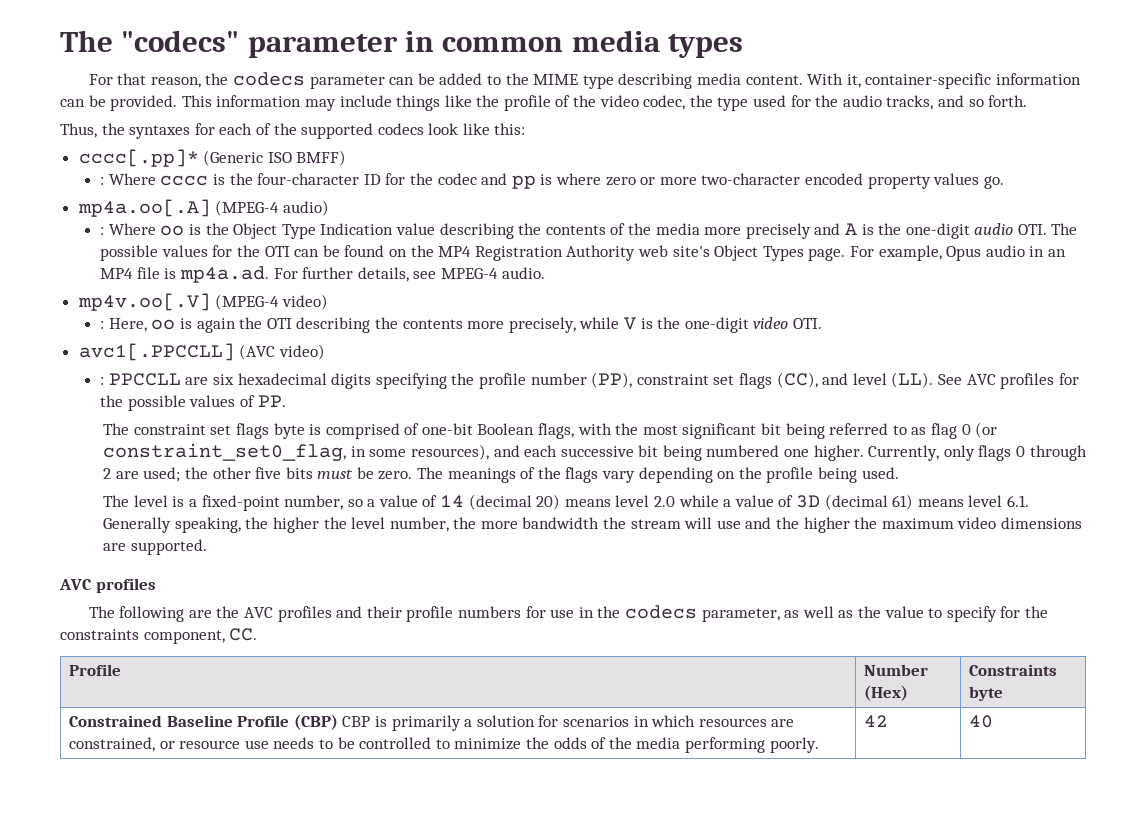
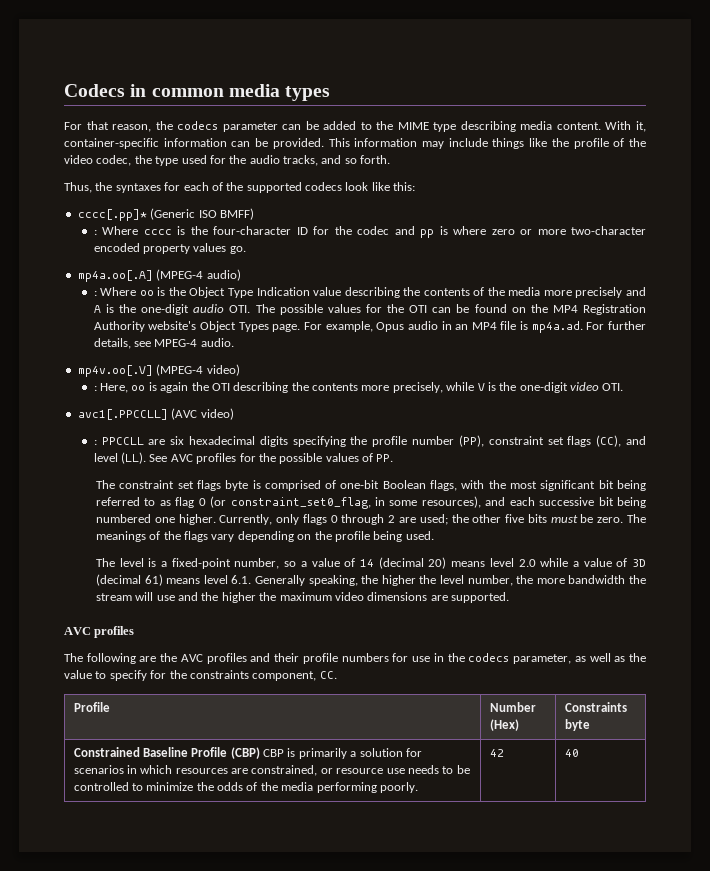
- The "codecs" parameter in common media types
+ Codecs in common media types
- : Where oo is the Object Type Indication value describing the contents of the media more precisely and A is the one-digit audio OTI. The possible values for the OTI can be found on the MP4 Registration Authority web site's Object Types page.
+ : Where oo is the Object Type Indication value describing the contents of the media more precisely and A is the one-digit audio OTI. The possible values for the OTI can be found on the MP4 Registration Authority website's Object Types page.

